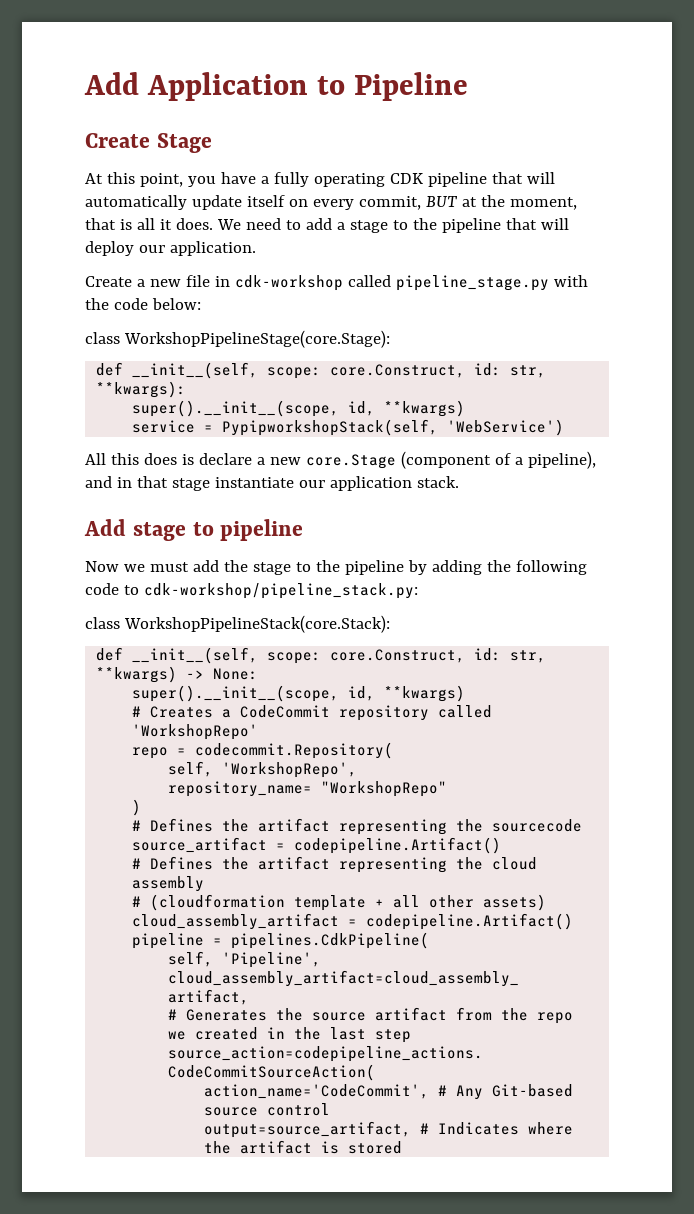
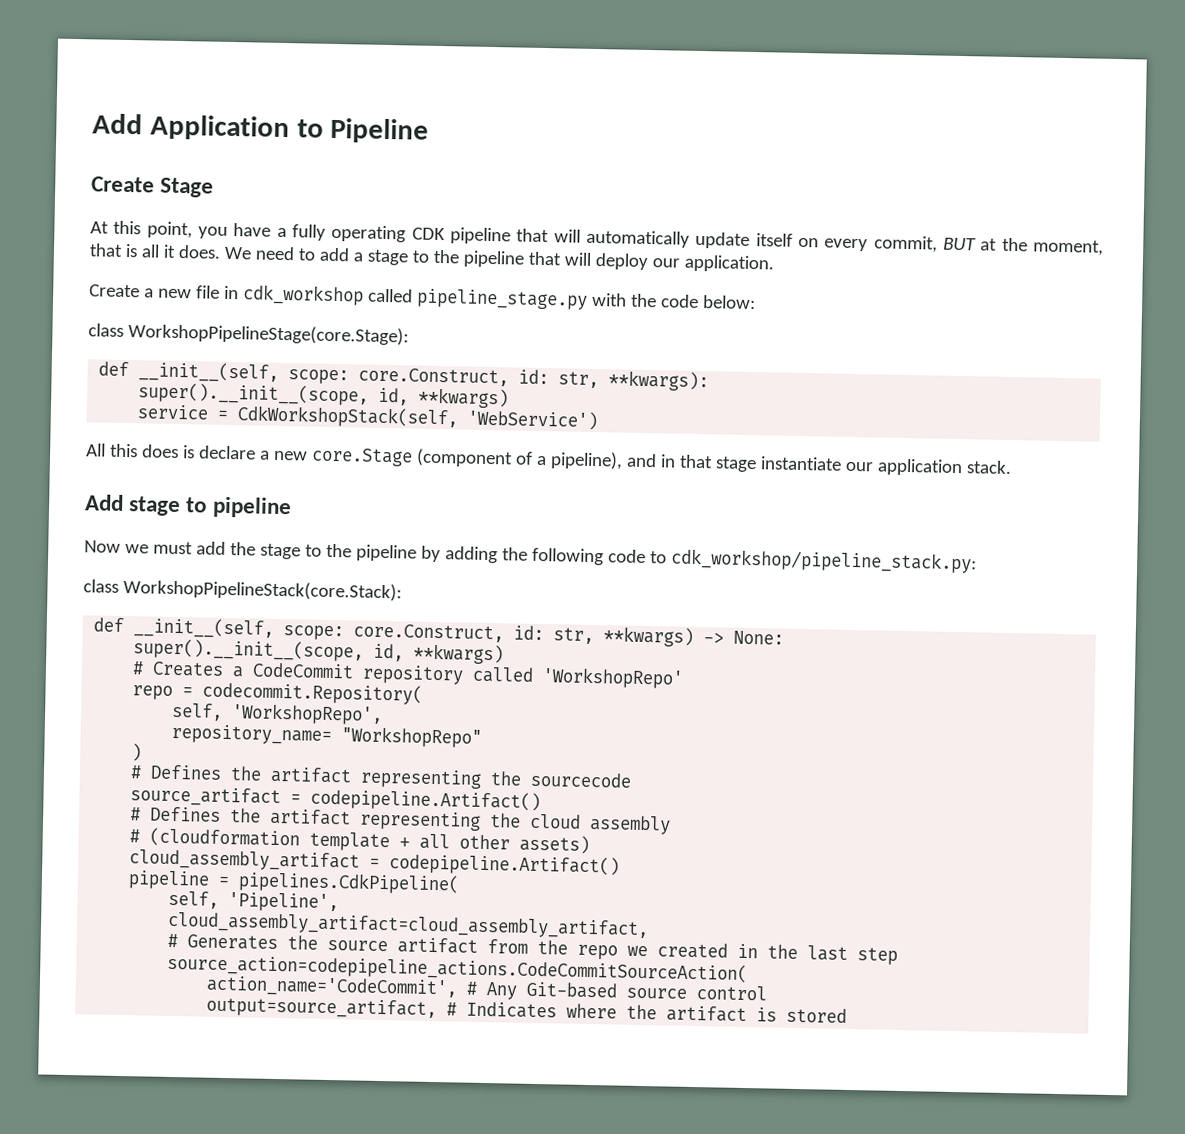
- Create a new file in cdk-workshop called pipeline_stage.py with the code below:
+ Create a new file in cdk_workshop called pipeline_stage.py with the code below:
- service = PypipworkshopStack(self, 'WebService')
+ service = CdkWorkshopStack(self, 'WebService')
- Now we must add the stage to the pipeline by adding the following code to cdk-workshop/pipeline_stack.py:
+ Now we must add the stage to the pipeline by adding the following code to cdk_workshop/pipeline_stack.py:

